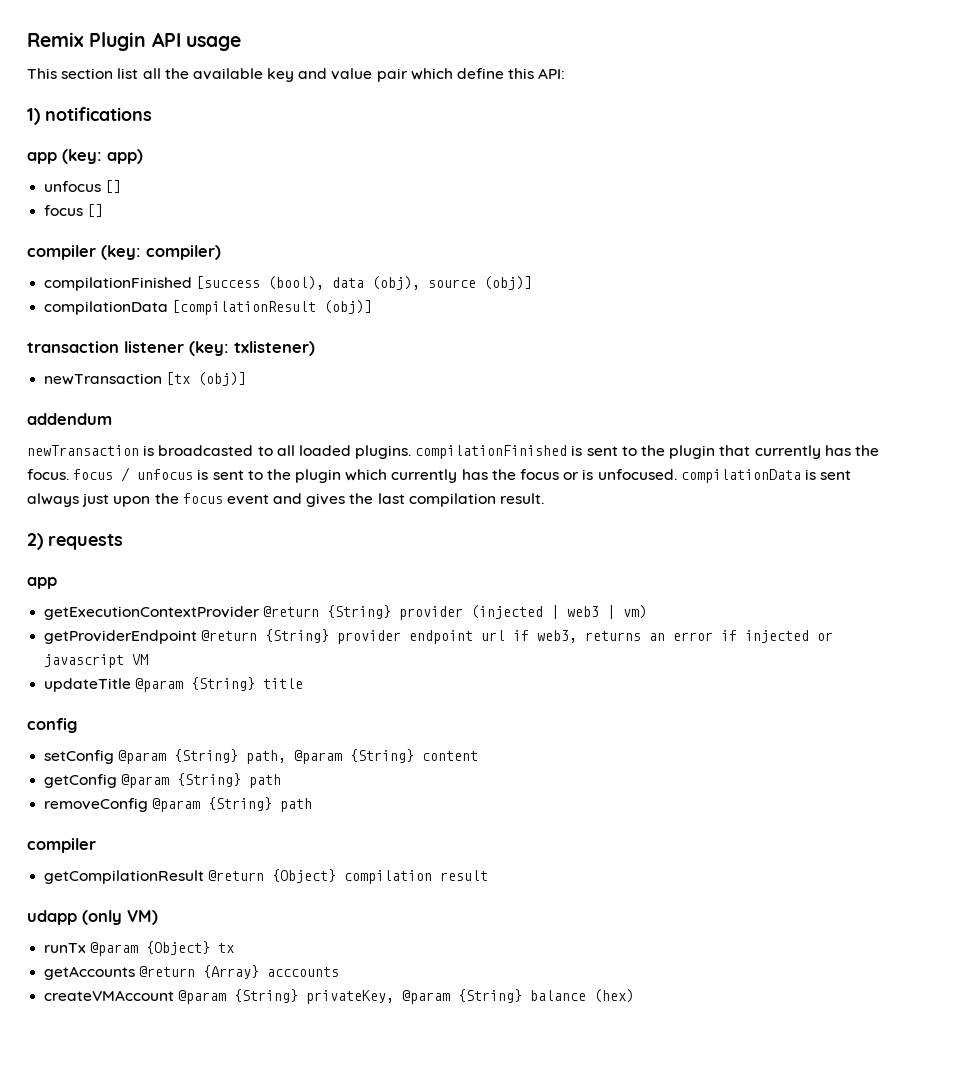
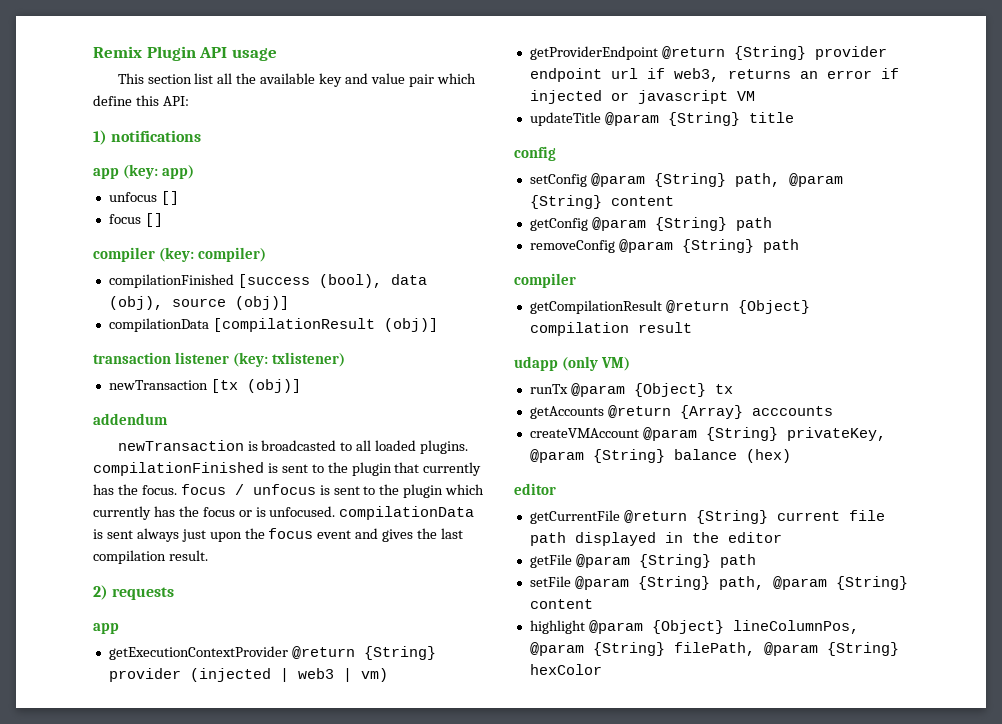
  createVMAccount @param {String} privateKey, @param {String} balance (hex)
+ editor
+ getCurrentFile @return {String} current file path displayed in the editor
+ getFile @param {String} path
+ setFile @param {String} path, @param {String} content
+ highlight @param {Object} lineColumnPos, @param {String} filePath, @param {String} hexColor

